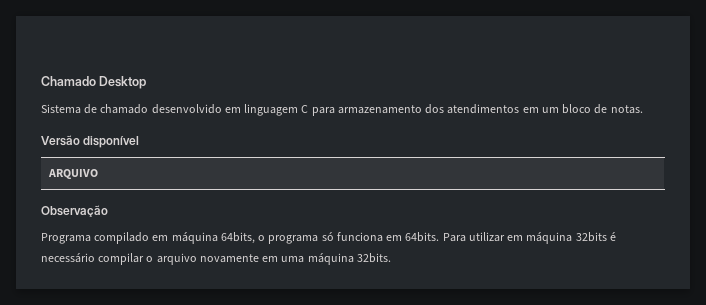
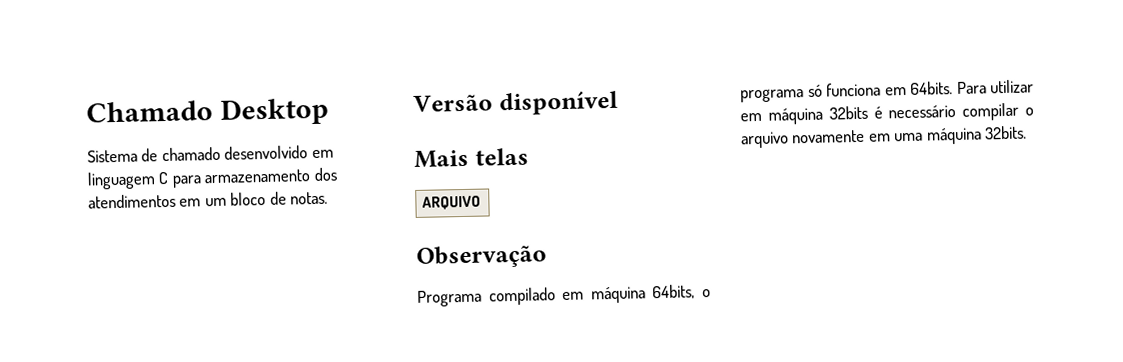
+ Mais telas

